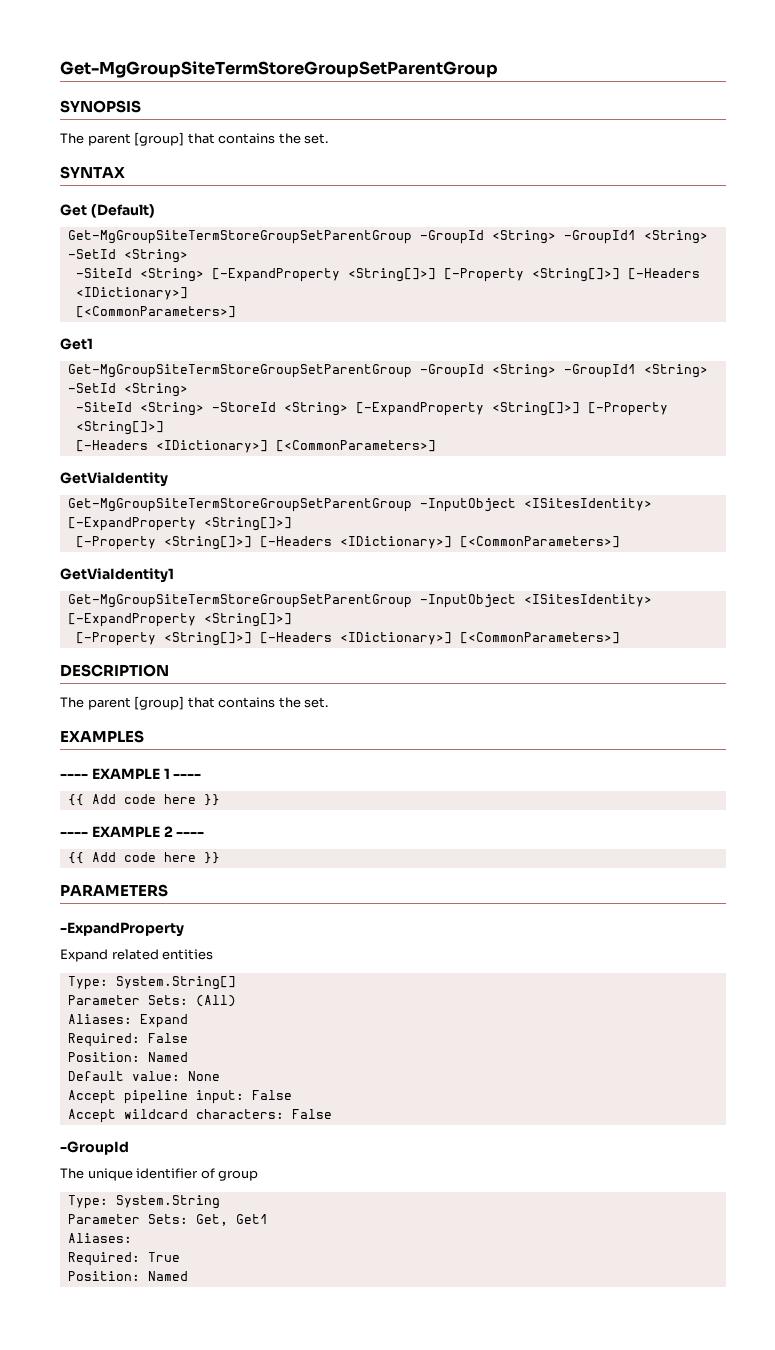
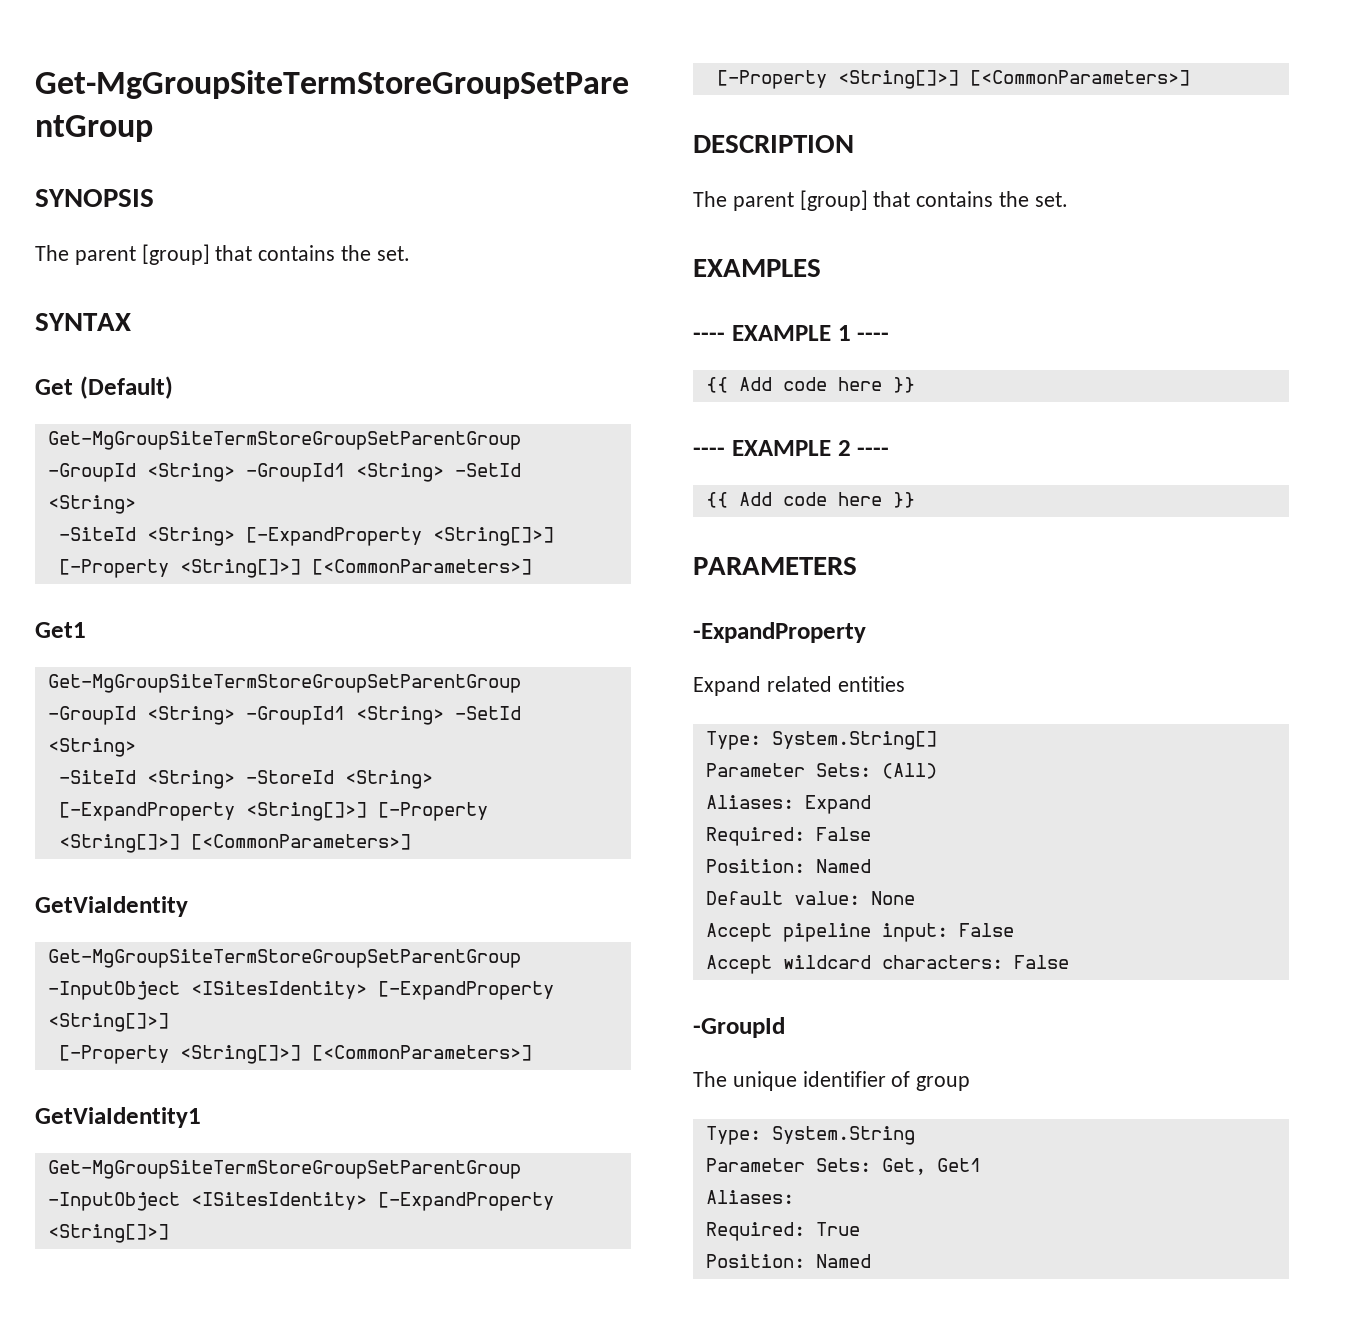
- -SiteId <String> [-ExpandProperty <String[]>] [-Property <String[]>] [-Headers <IDictionary>]
- [<CommonParameters>]
+ -SiteId <String> [-ExpandProperty <String[]>] [-Property <String[]>] [<CommonParameters>]
- -SiteId <String> -StoreId <String> [-ExpandProperty <String[]>] [-Property <String[]>]
- [-Headers <IDictionary>] [<CommonParameters>]
+ -SiteId <String> -StoreId <String> [-ExpandProperty <String[]>] [-Property <String[]>] [<CommonParameters>]
  GetViaIdentity
  Get-MgGroupSiteTermStoreGroupSetParentGroup -InputObject <ISitesIdentity> [-ExpandProperty <String[]>]
- [-Property <String[]>] [-Headers <IDictionary>] [<CommonParameters>]
+ [-Property <String[]>] [<CommonParameters>]
  GetViaIdentity1
  Get-MgGroupSiteTermStoreGroupSetParentGroup -InputObject <ISitesIdentity> [-ExpandProperty <String[]>]
- [-Property <String[]>] [-Headers <IDictionary>] [<CommonParameters>]
+ [-Property <String[]>] [<CommonParameters>]

